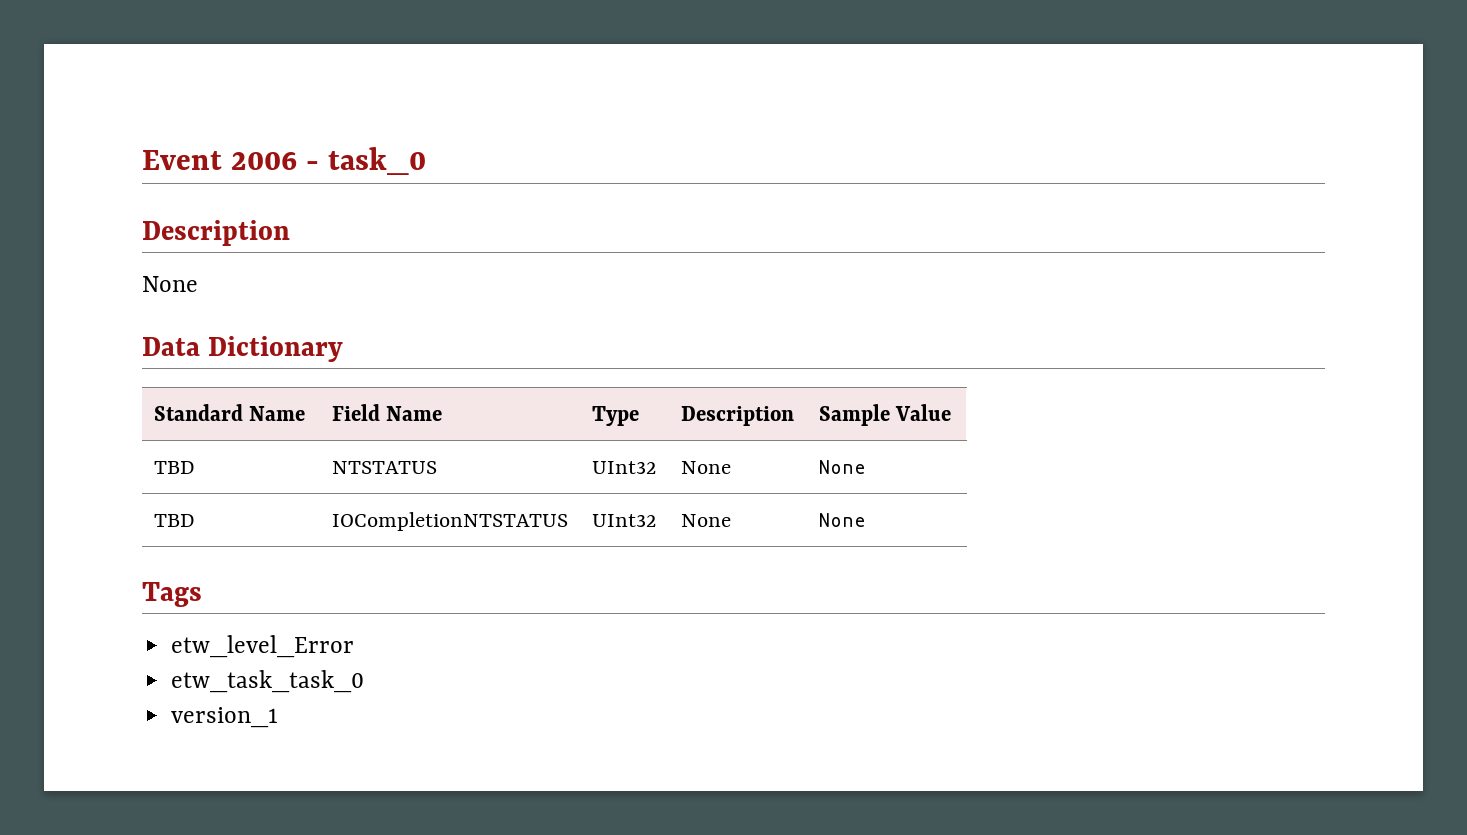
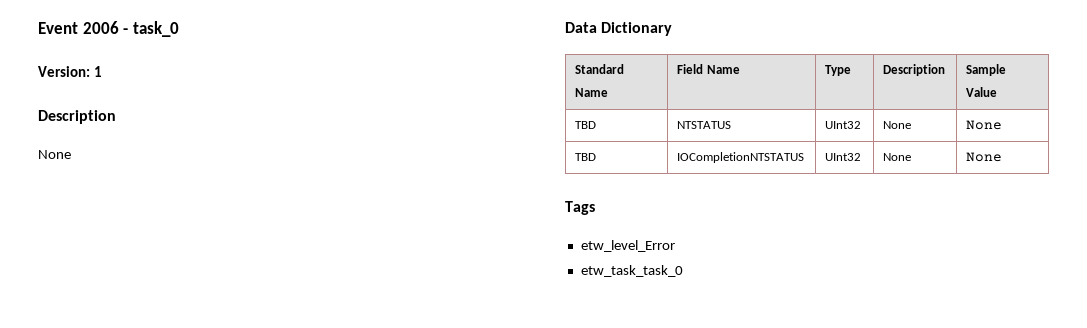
+ Version: 1
- version_1

